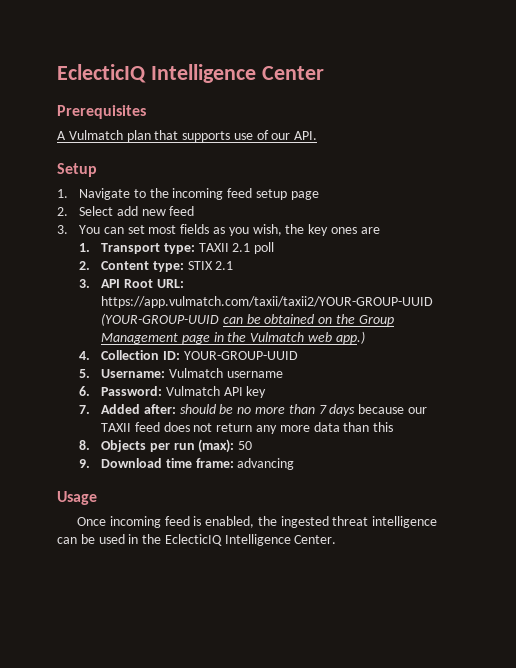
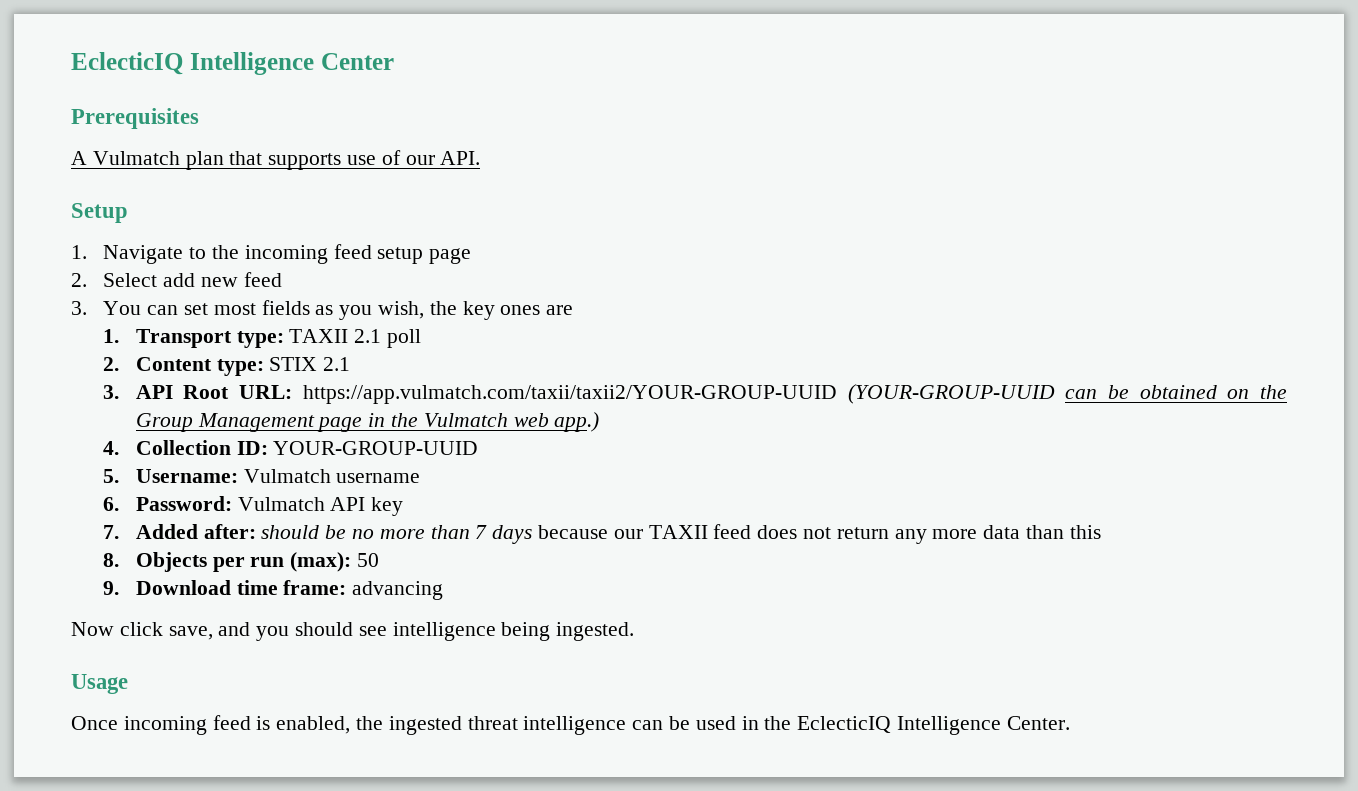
+ Now click save, and you should see intelligence being ingested.

